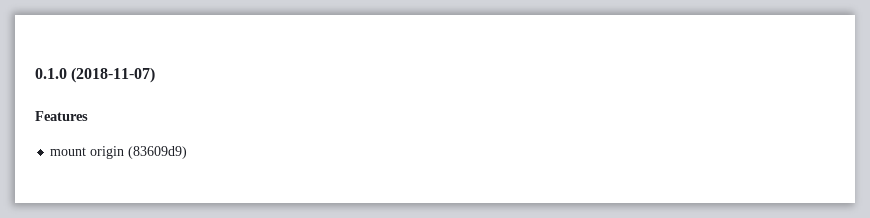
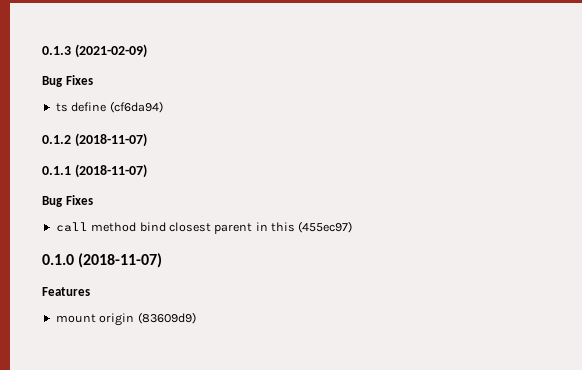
+ 0.1.3 (2021-02-09)
+ Bug Fixes
+ ts define (cf6da94)
+ 0.1.2 (2018-11-07)
+ 0.1.1 (2018-11-07)
+ Bug Fixes
+ call method bind closest parent in this (455ec97)

